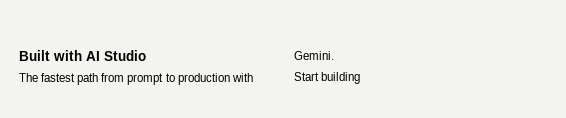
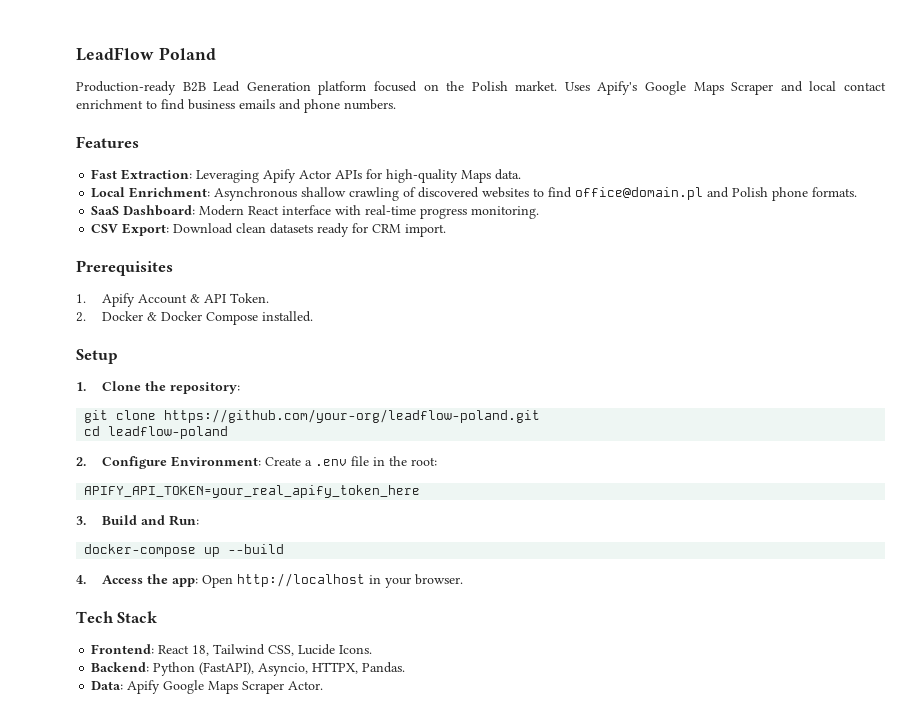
- Built with AI Studio
- The fastest path from prompt to production with Gemini.
- Start building
+ LeadFlow Poland
+ Production-ready B2B Lead Generation platform focused on the Polish market. Uses Apify's Google Maps Scraper and local contact enrichment to find business emails and phone numbers.
+ Features
+ Fast Extraction: Leveraging Apify Actor APIs for high-quality Maps data.
+ Local Enrichment: Asynchronous shallow crawling of discovered websites to find office@domain.pl and Polish phone formats.
+ SaaS Dashboard: Modern React interface with real-time progress monitoring.
+ CSV Export: Download clean datasets ready for CRM import.
+ Prerequisites
+ 1. Apify Account & API Token.
+ 2. Docker & Docker Compose installed.
+ Setup
+ 1. Clone the repository:
+ git clone https://github.com/your-org/leadflow-poland.git
+ cd leadflow-poland
+ 2. Configure Environment: Create a .env file in the root:
+ APIFY_API_TOKEN=your_real_apify_token_here
+ 3. Build and Run:
+ docker-compose up --build
+ 4. Access the app: Open http://localhost in your browser.
+ Tech Stack
+ Frontend: React 18, Tailwind CSS, Lucide Icons.
+ Backend: Python (FastAPI), Asyncio, HTTPX, Pandas.
+ Data: Apify Google Maps Scraper Actor.

